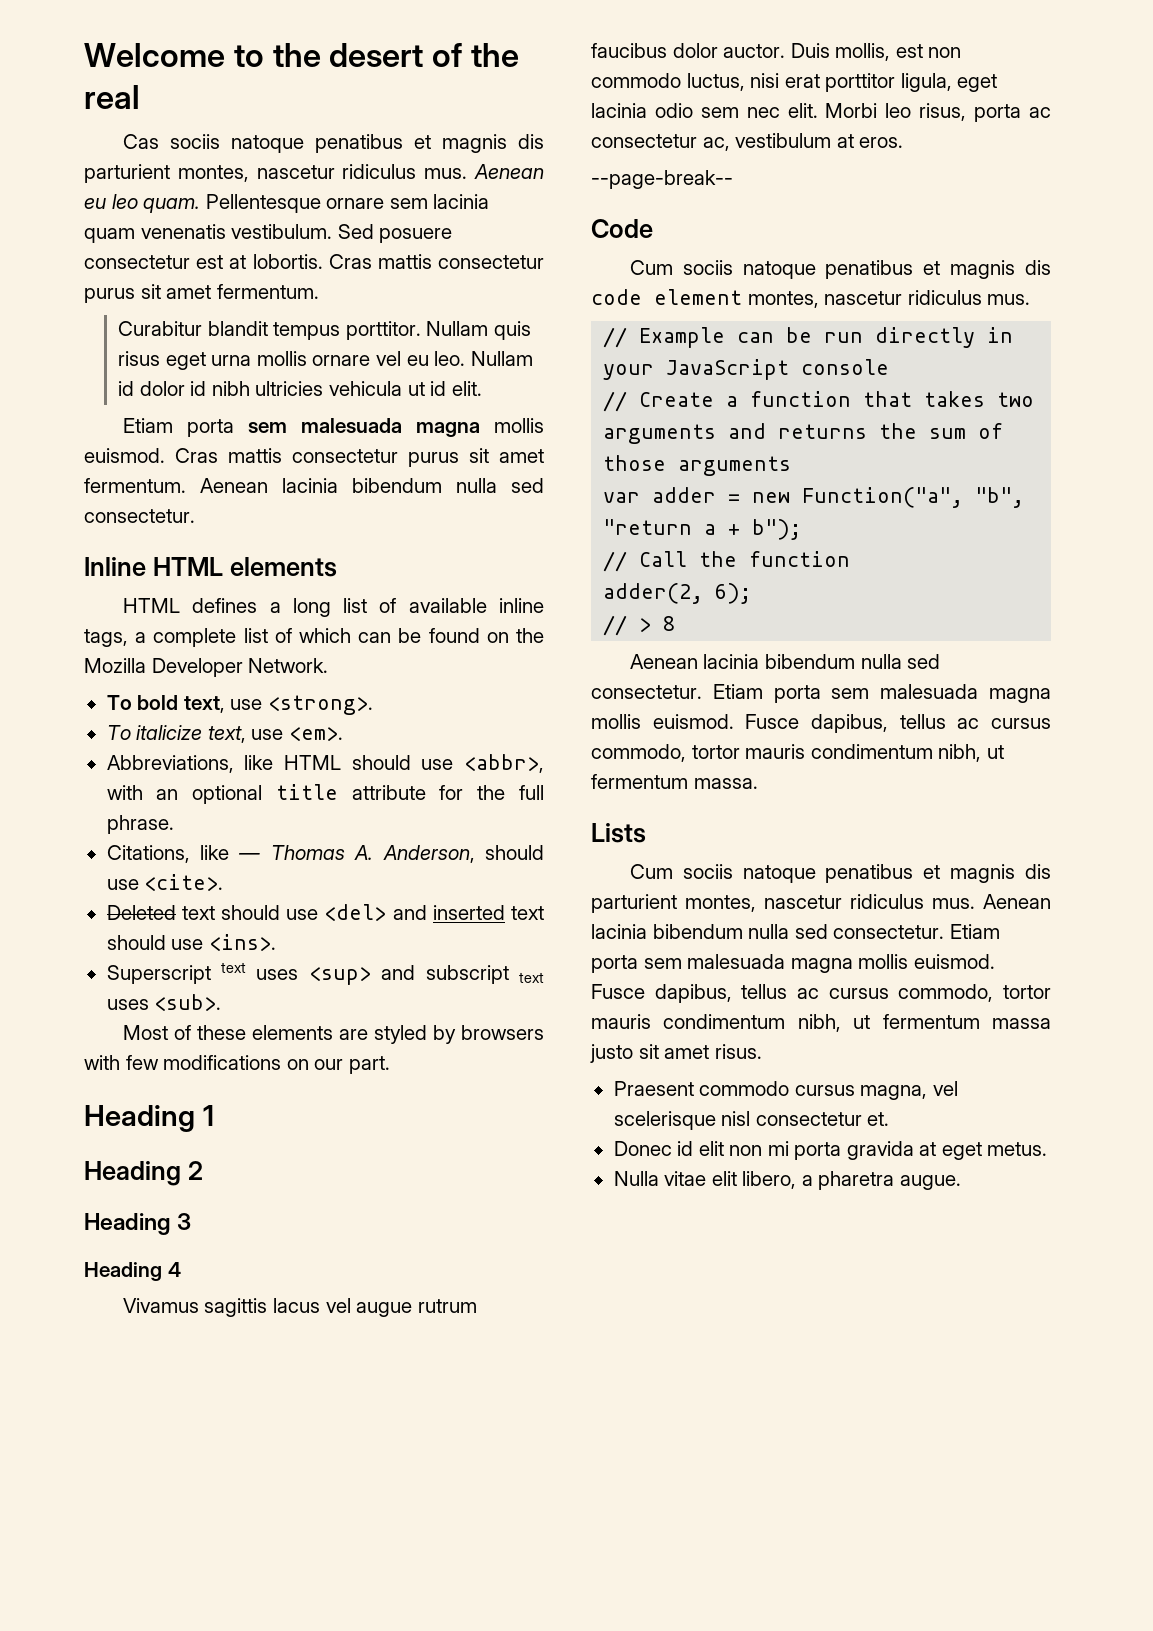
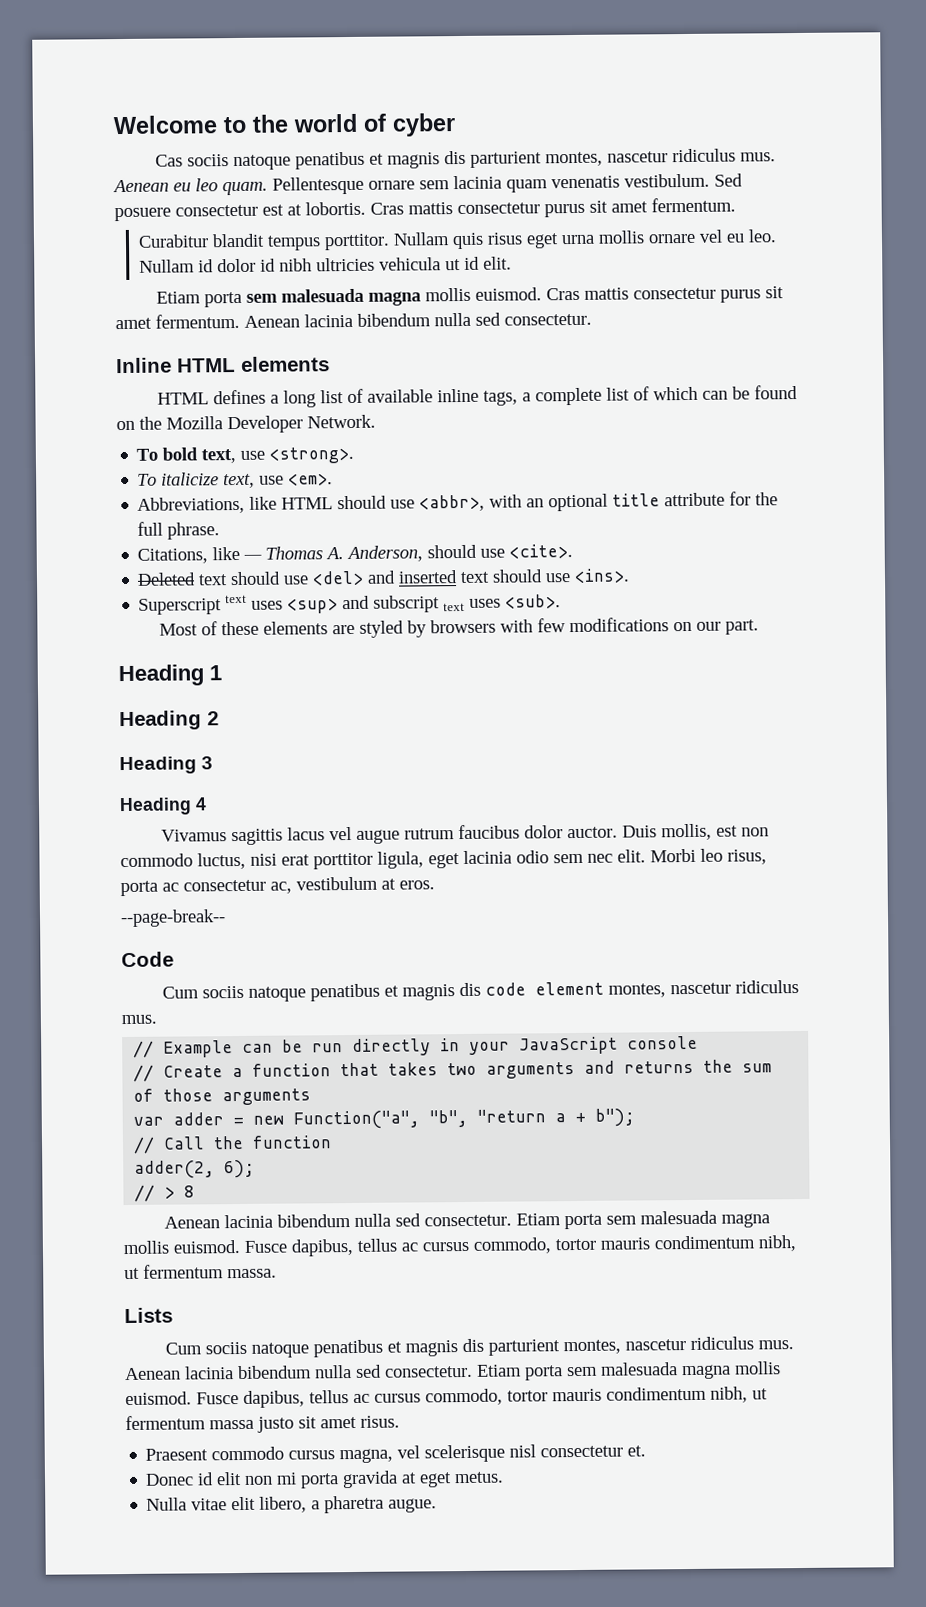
- Welcome to the desert of the real
+ Welcome to the world of cyber

